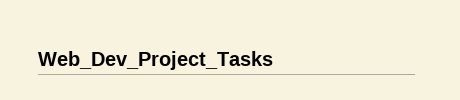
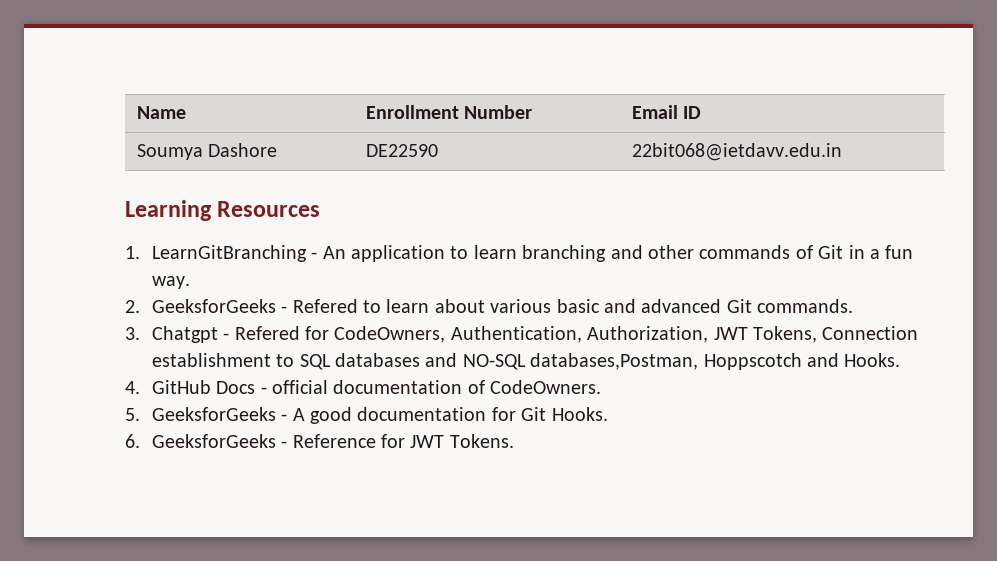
- Web_Dev_Project_Tasks
+ Name | Enrollment Number | Email ID
+ Soumya Dashore | DE22590 | 22bit068@ietdavv.edu.in
+ Learning Resources
+ 1. LearnGitBranching - An application to learn branching and other commands of Git in a fun way.
+ 2. GeeksforGeeks - Refered to learn about various basic and advanced Git commands.
+ 3. Chatgpt - Refered for CodeOwners, Authentication, Authorization, JWT Tokens, Connection establishment to SQL databases and NO-SQL databases,Postman, Hoppscotch and Hooks.
+ 4. GitHub Docs - official documentation of CodeOwners.
+ 5. GeeksforGeeks - A good documentation for Git Hooks.
+ 6. GeeksforGeeks - Reference for JWT Tokens.

